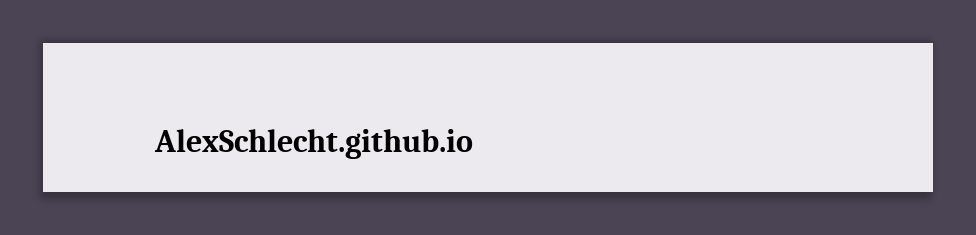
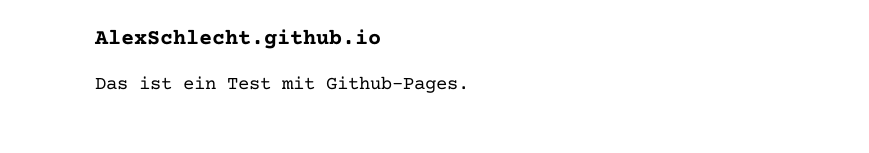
+ Das ist ein Test mit Github-Pages.

